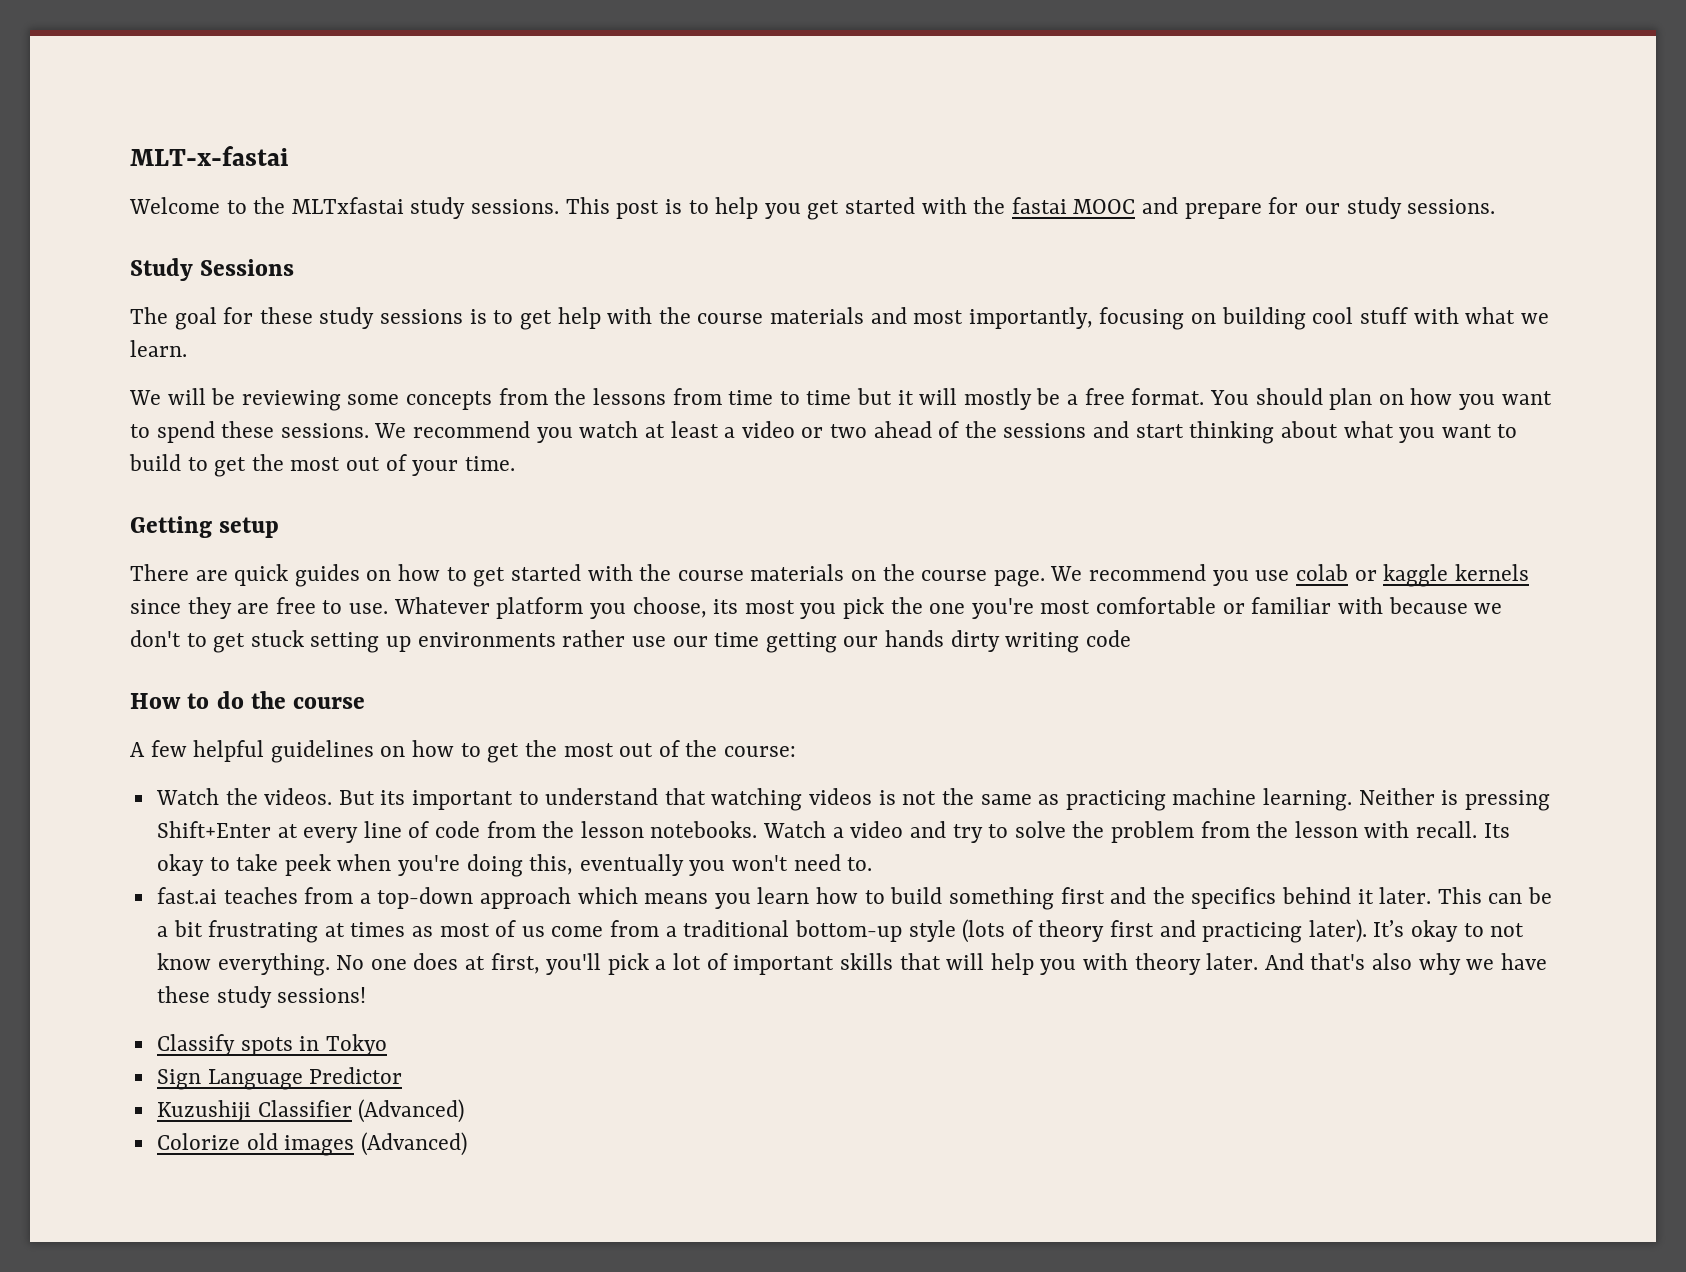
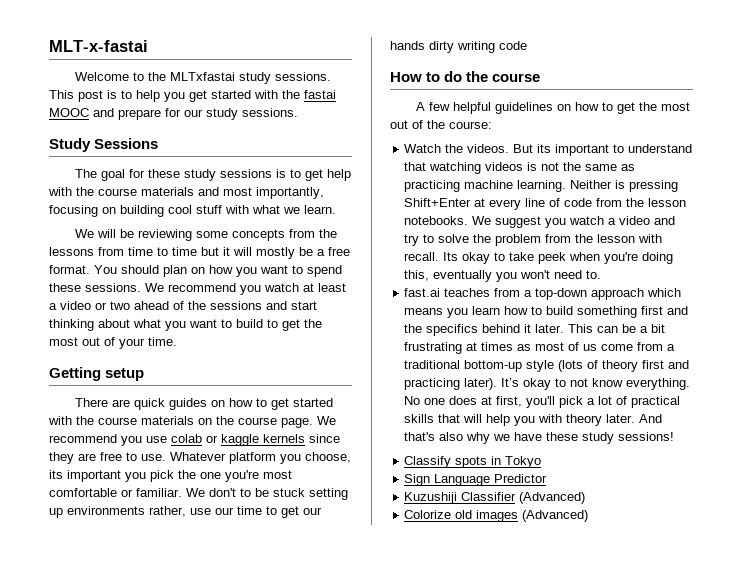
- Whatever platform you choose, its most you pick the one you're most comfortable or familiar with because we don't to get stuck setting up environments rather use our time getting our hands dirty writing code
+ Whatever platform you choose, its important you pick the one you're most comfortable or familiar. We don't to be stuck setting up environments rather, use our time to get our hands dirty writing code
- Watch a video and try to solve the problem from the lesson with recall.
+ We suggest you watch a video and try to solve the problem from the lesson with recall.
- No one does at first, you'll pick a lot of important skills that will help you with theory later.
+ No one does at first, you'll pick a lot of practical skills that will help you with theory later.

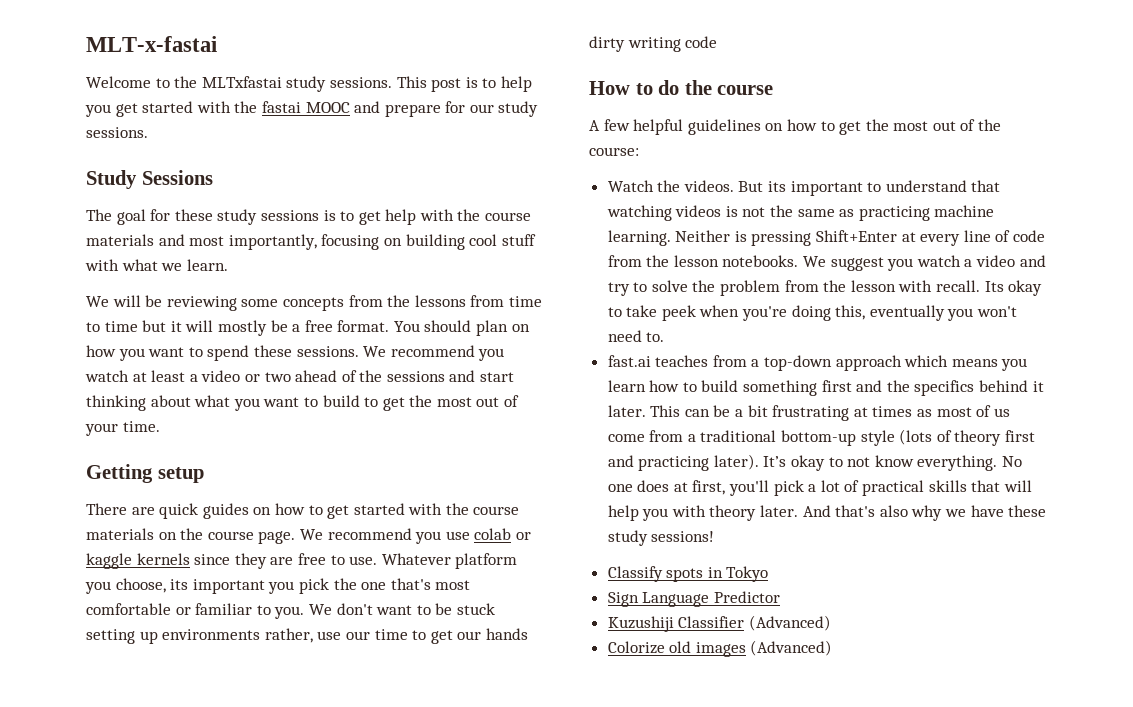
- Whatever platform you choose, its important you pick the one you're most comfortable or familiar.
+ Whatever platform you choose, its important you pick the one that's most comfortable or familiar to you.
- We don't to be stuck setting up environments rather, use our time to get our hands dirty writing code
+ We don't want to be stuck setting up environments rather, use our time to get our hands dirty writing code

